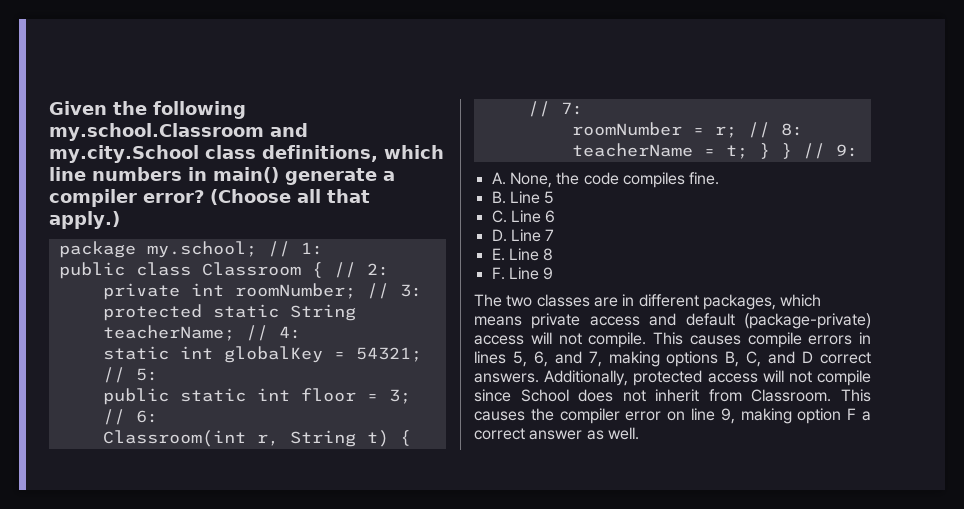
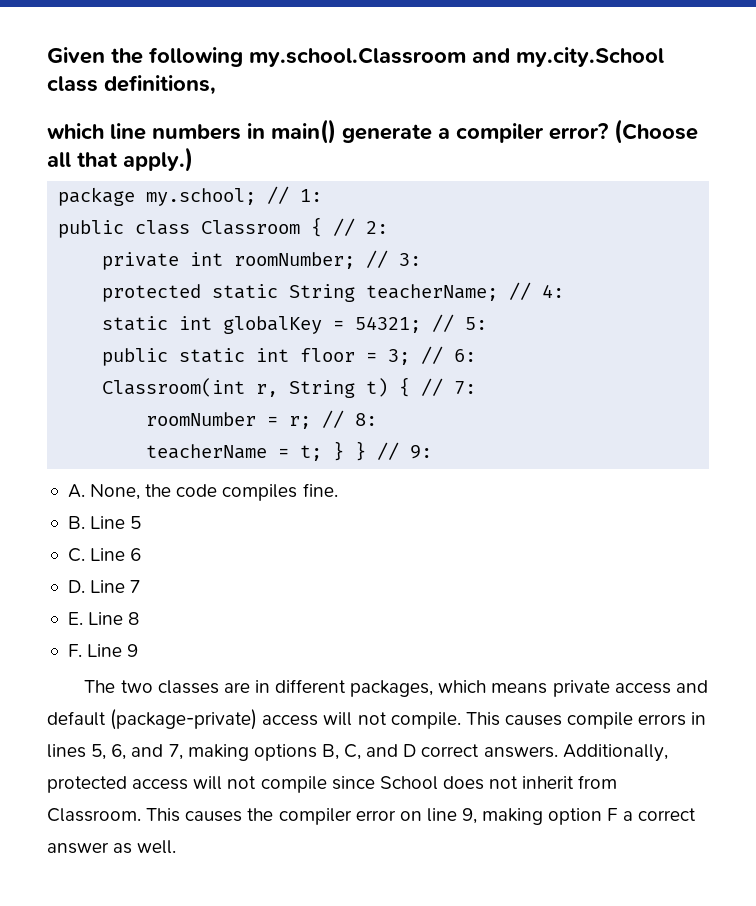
- Given the following my.school.Classroom and my.city.School class definitions, which line numbers in main() generate a compiler error?
+ Given the following my.school.Classroom and my.city.School class definitions,
+ which line numbers in main() generate a compiler error?

